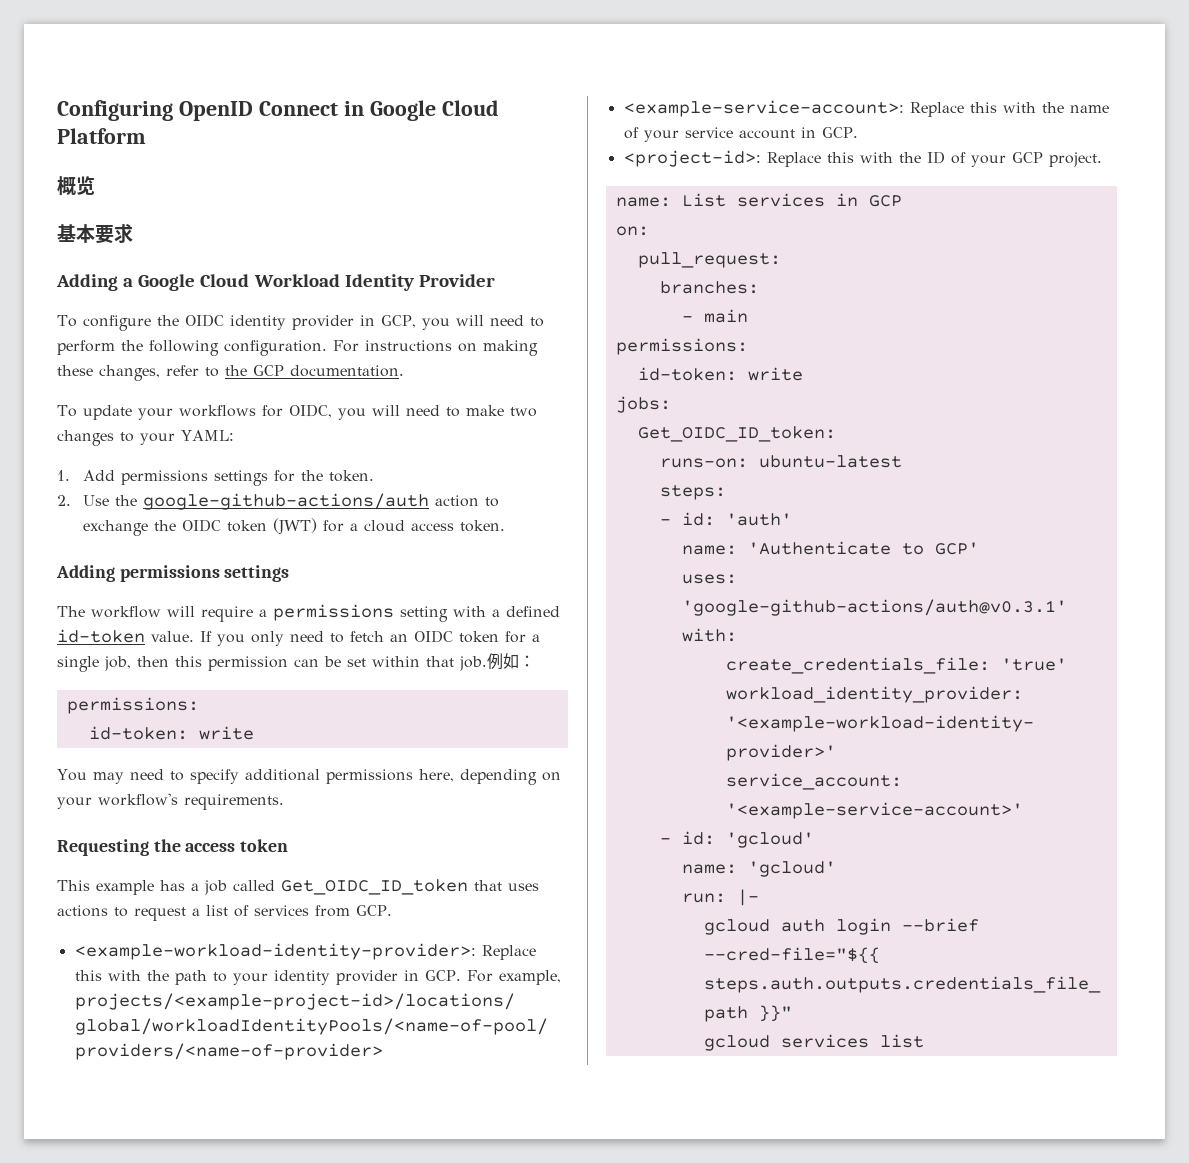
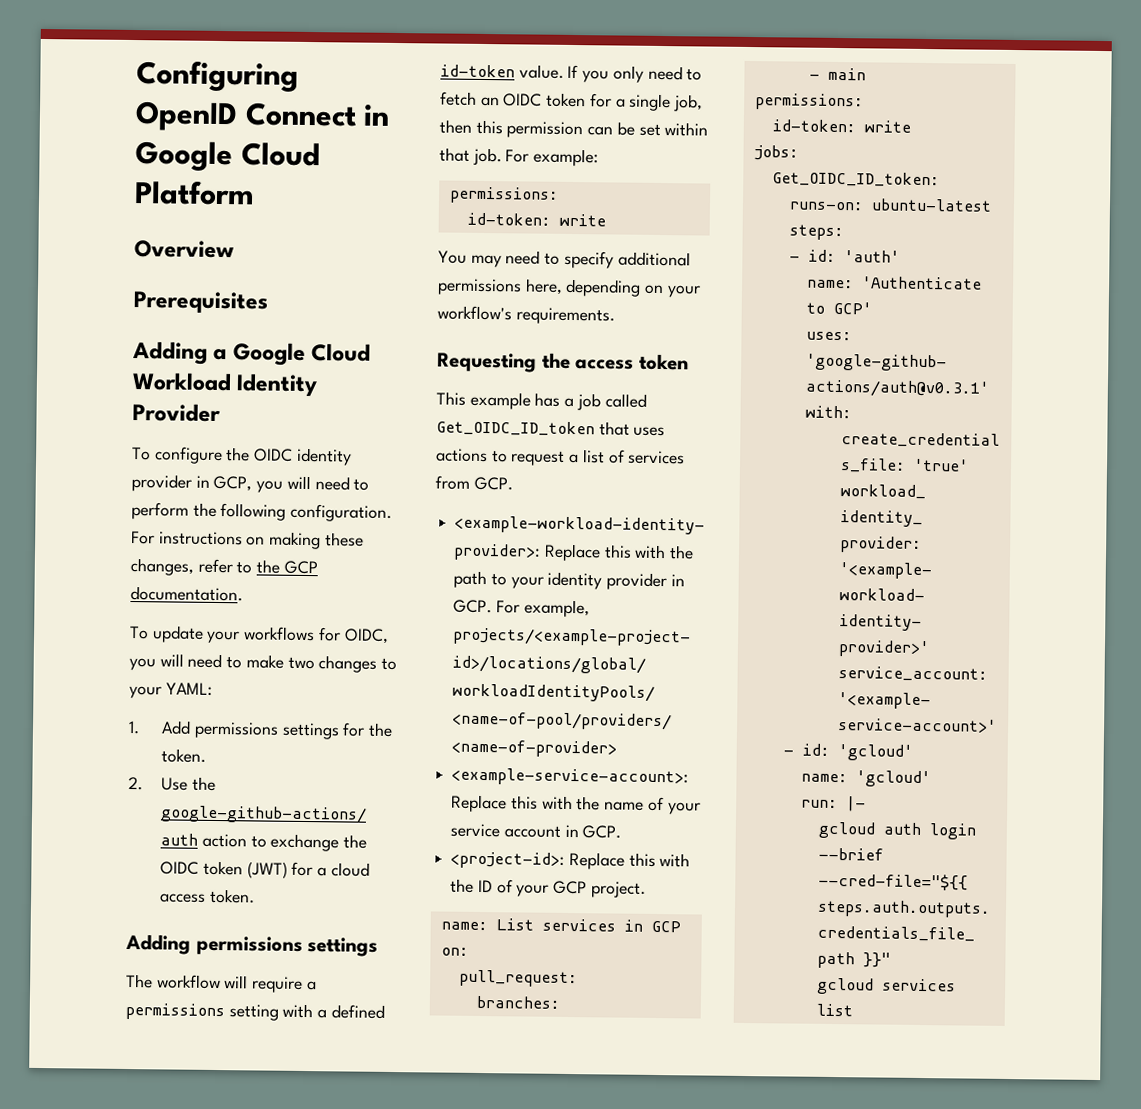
- 概览
- 基本要求
+ Overview
+ Prerequisites
- 例如：
+ For example:

